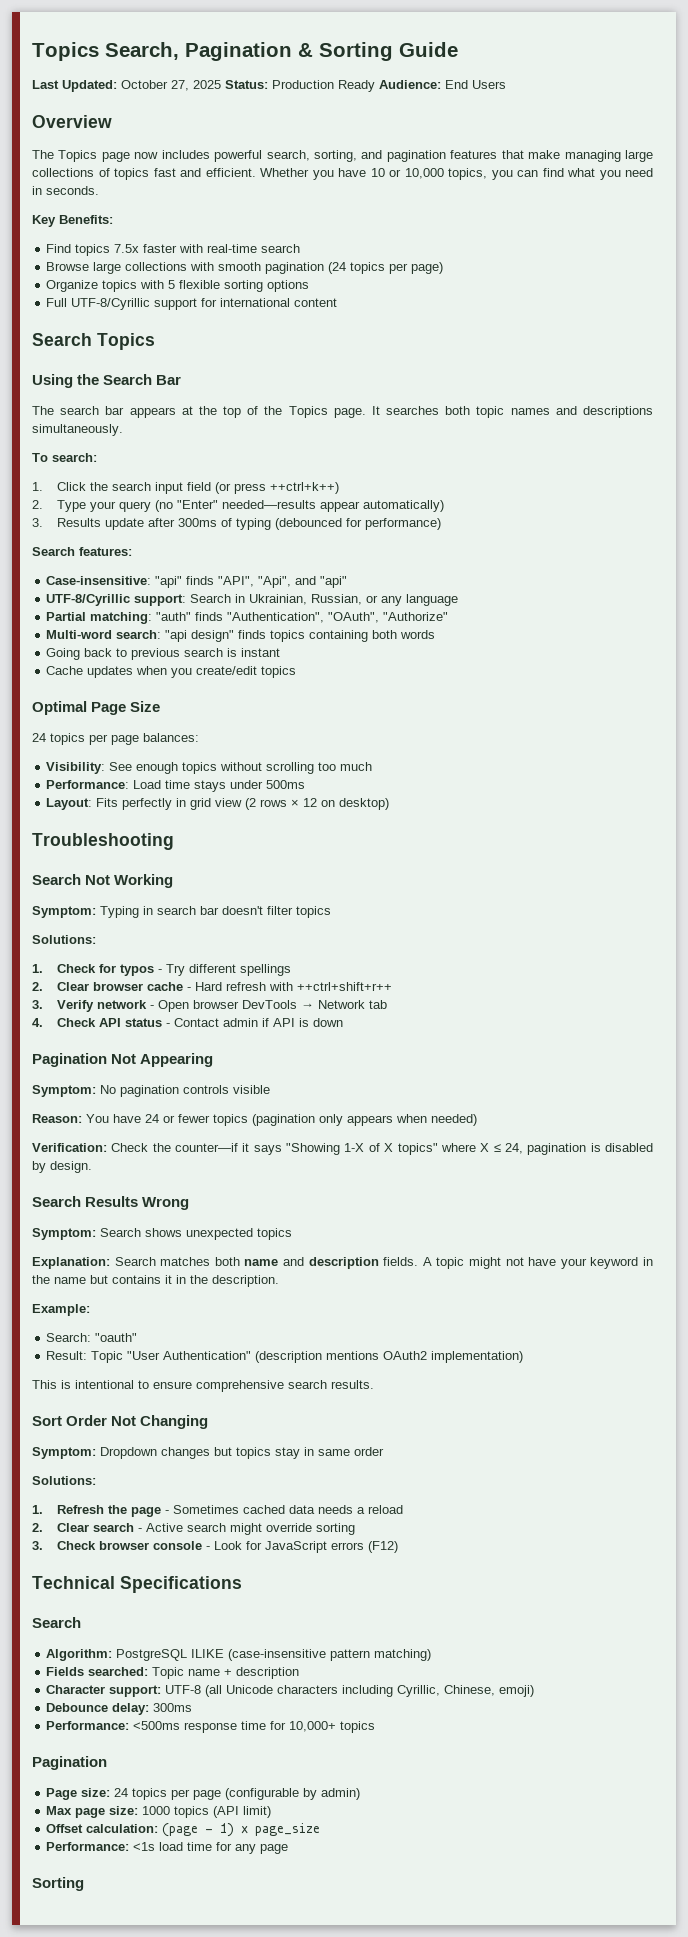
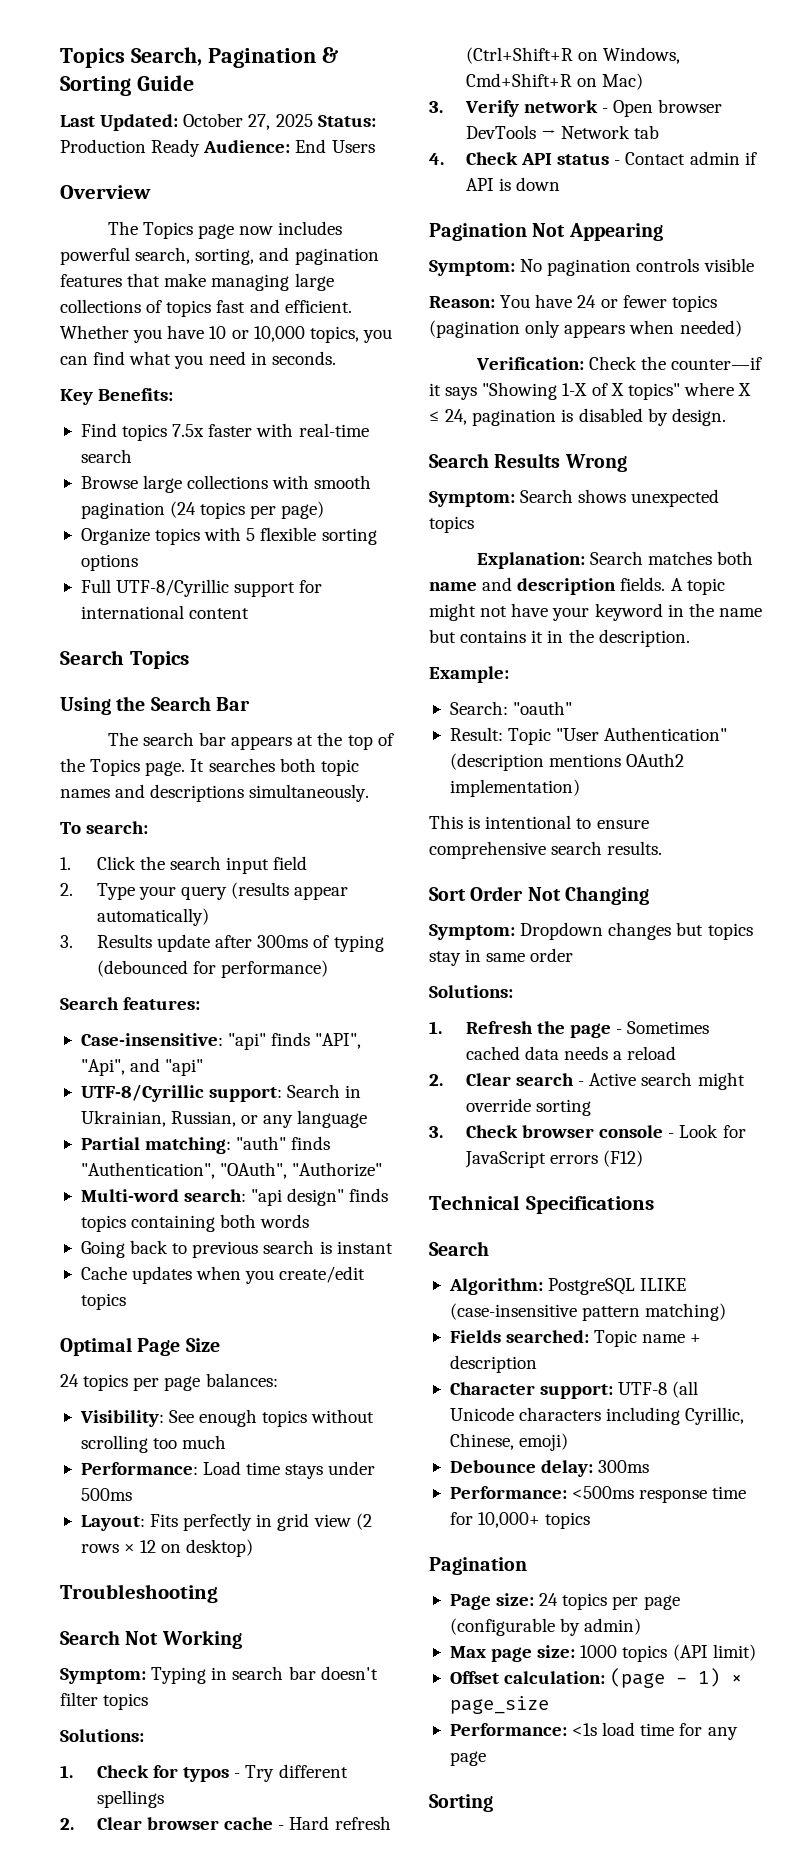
- 1. Click the search input field (or press ++ctrl+k++)
+ 1. Click the search input field
- 2. Type your query (no "Enter" needed—results appear automatically)
+ 2. Type your query (results appear automatically)
- 2. Clear browser cache - Hard refresh with ++ctrl+shift+r++
+ 2. Clear browser cache - Hard refresh (Ctrl+Shift+R on Windows, Cmd+Shift+R on Mac)

